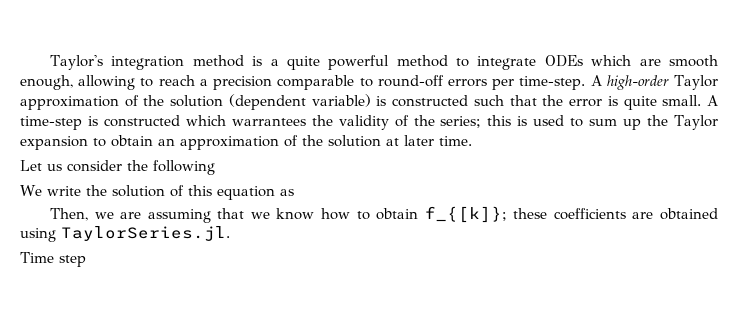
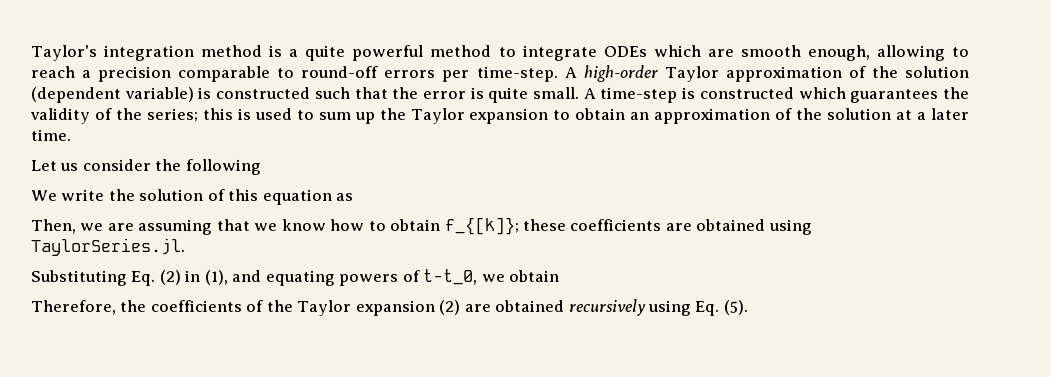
- A time-step is constructed which warrantees the validity of the series; this is used to sum up the Taylor expansion to obtain an approximation of the solution at later time.
+ A time-step is constructed which guarantees the validity of the series; this is used to sum up the Taylor expansion to obtain an approximation of the solution at a later time.
- Time step
+ Substituting Eq. (2) in (1), and equating powers of t-t_0, we obtain
+ Therefore, the coefficients of the Taylor expansion (2) are obtained recursively using Eq. (5).

